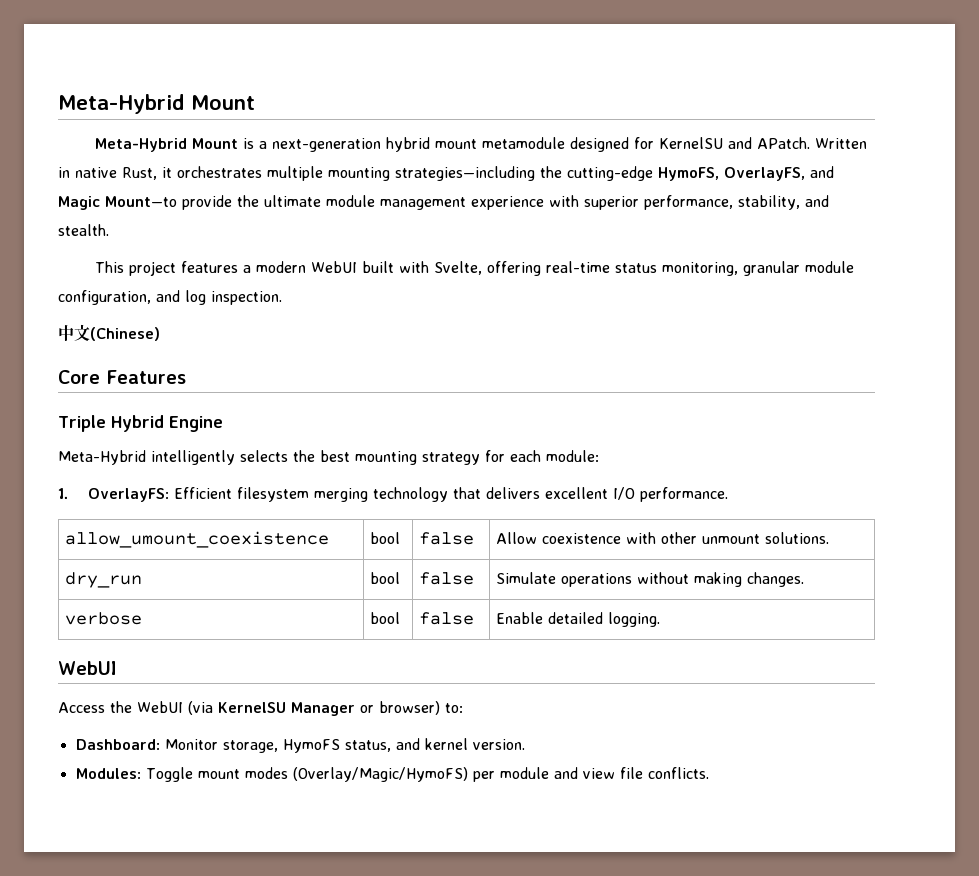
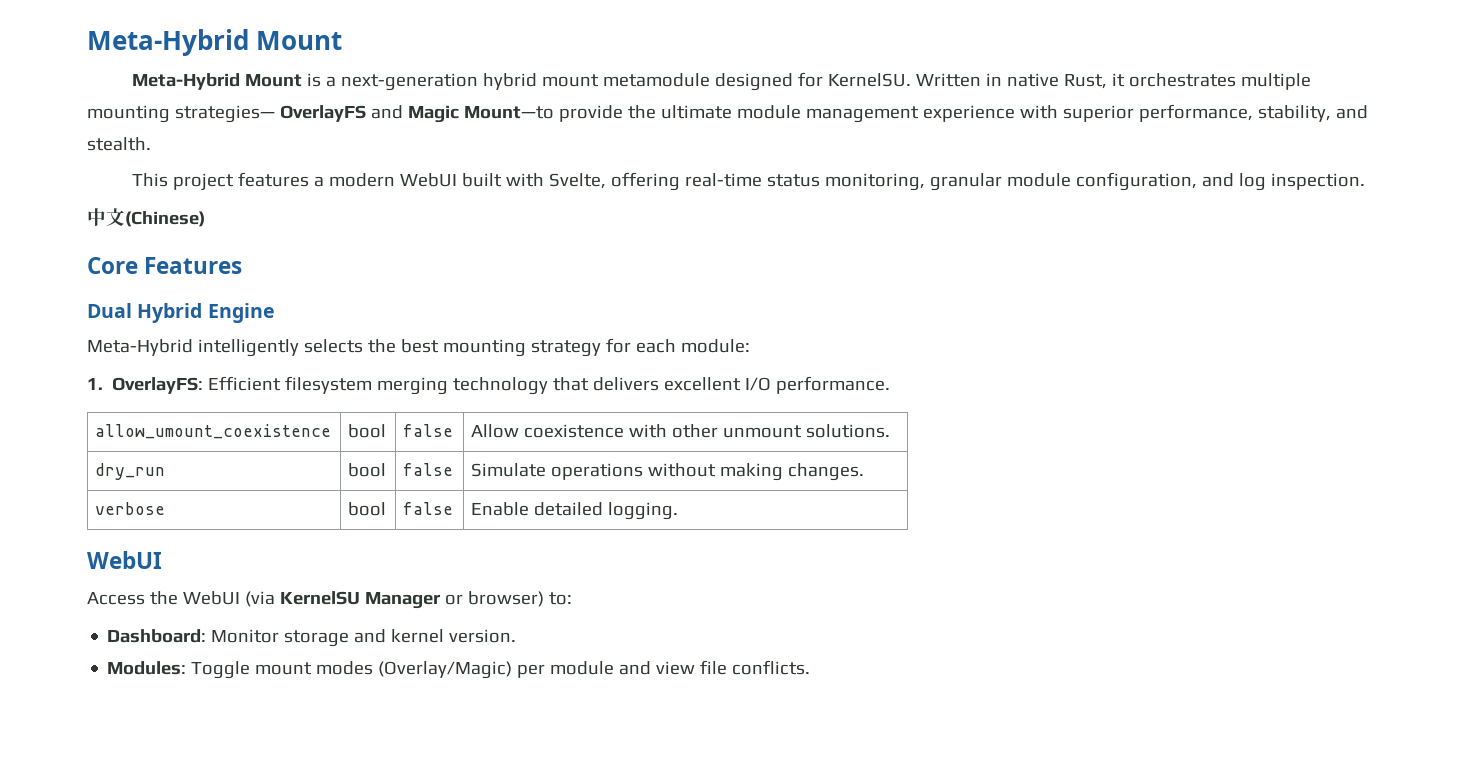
- Meta-Hybrid Mount is a next-generation hybrid mount metamodule designed for KernelSU and APatch.
+ Meta-Hybrid Mount is a next-generation hybrid mount metamodule designed for KernelSU.
- Written in native Rust, it orchestrates multiple mounting strategies—including the cutting-edge HymoFS, OverlayFS, and Magic Mount—to provide the ultimate module management experience with superior performance, stability, and stealth.
+ Written in native Rust, it orchestrates multiple mounting strategies— OverlayFS and Magic Mount—to provide the ultimate module management experience with superior performance, stability, and stealth.
- Triple Hybrid Engine
+ Dual Hybrid Engine
- Dashboard: Monitor storage, HymoFS status, and kernel version.
+ Dashboard: Monitor storage and kernel version.
- Modules: Toggle mount modes (Overlay/Magic/HymoFS) per module and view file conflicts.
+ Modules: Toggle mount modes (Overlay/Magic) per module and view file conflicts.

